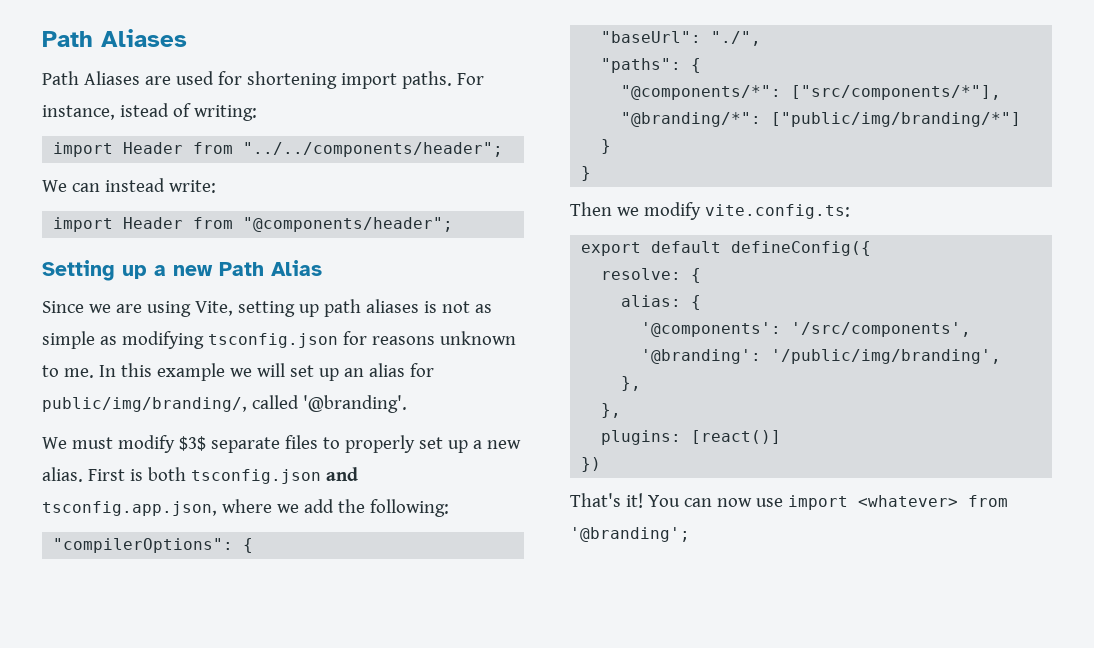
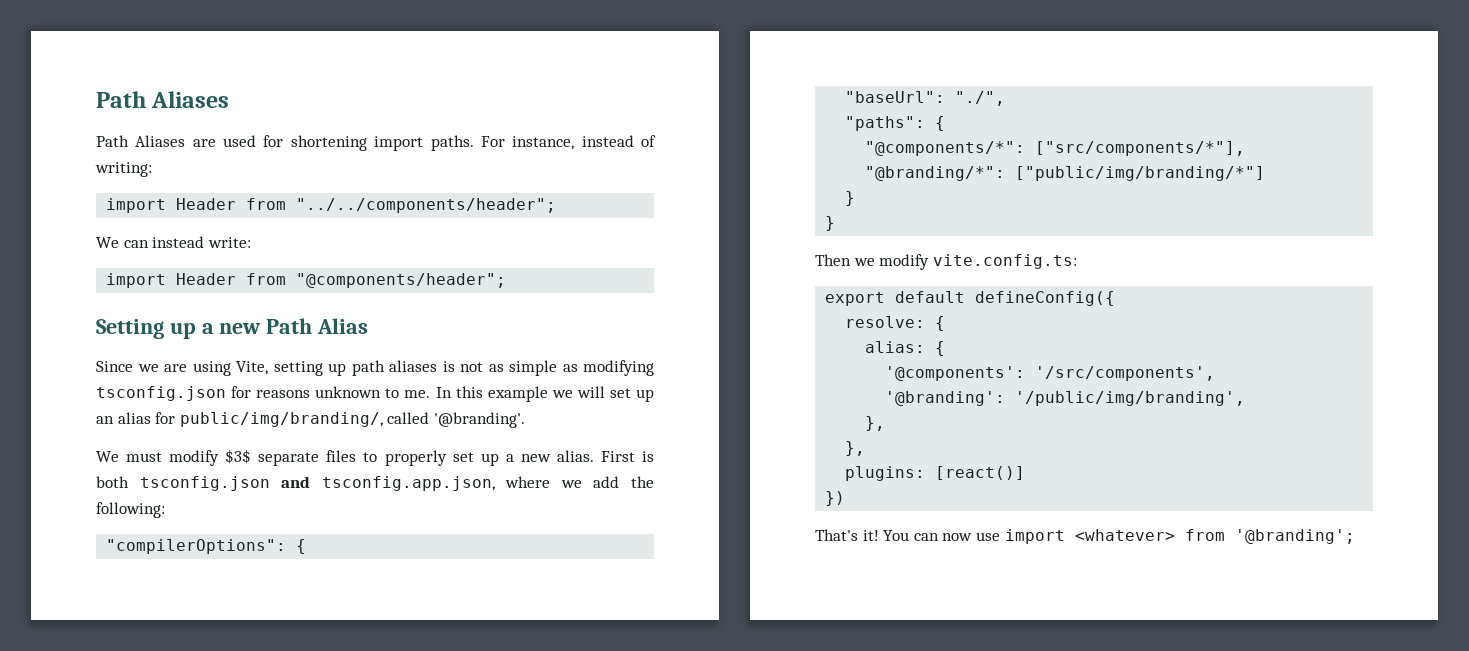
- For instance, istead of writing:
+ For instance, instead of writing:

